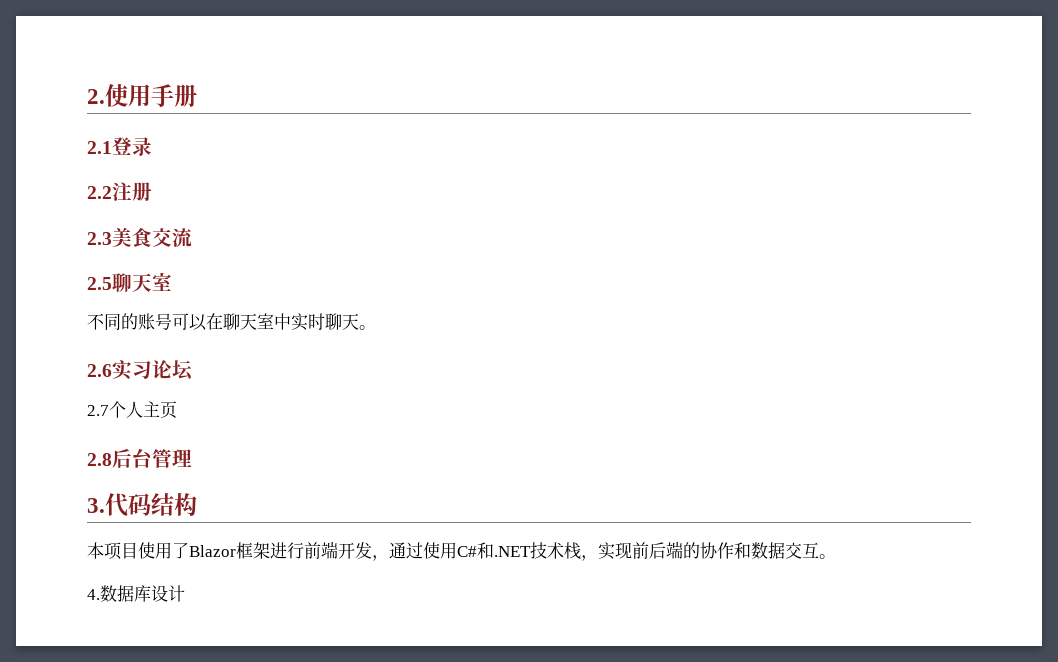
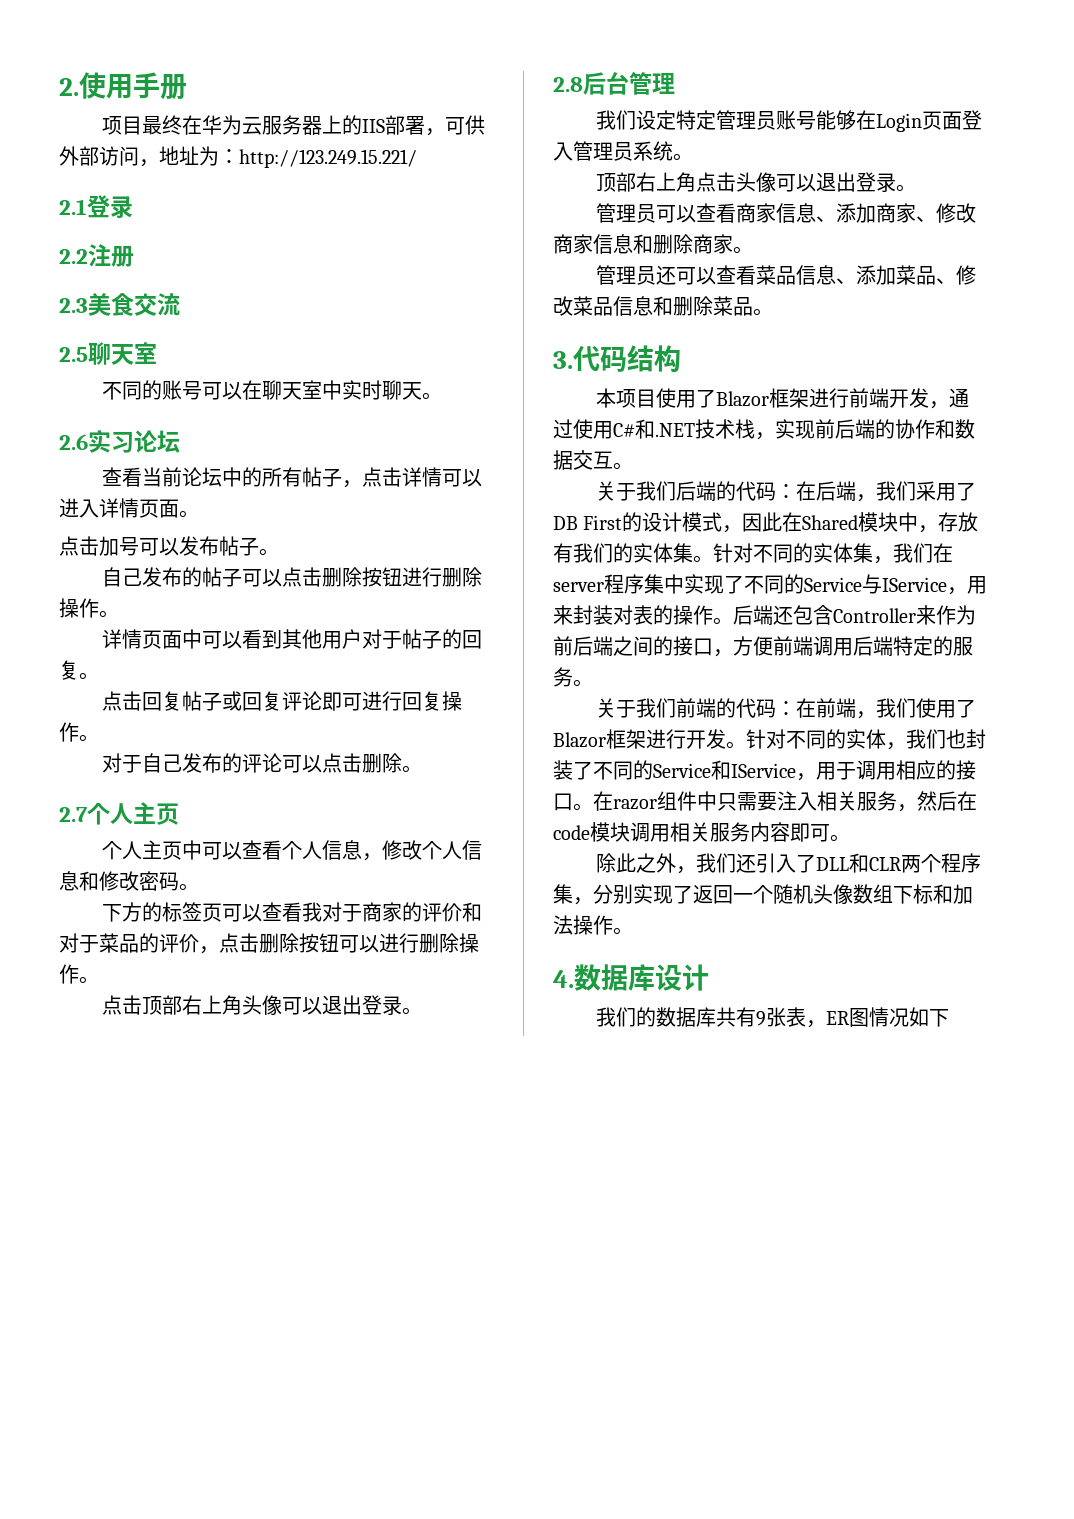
+ 项目最终在华为云服务器上的IIS部署，可供外部访问，地址为：http://123.249.15.221/
+ 查看当前论坛中的所有帖子，点击详情可以进入详情页面。
+ 点击加号可以发布帖子。
+ 自己发布的帖子可以点击删除按钮进行删除操作。
+ 详情页面中可以看到其他用户对于帖子的回复。
+ 点击回复帖子或回复评论即可进行回复操作。
+ 对于自己发布的评论可以点击删除。
  2.7个人主页
+ 个人主页中可以查看个人信息，修改个人信息和修改密码。
+ 下方的标签页可以查看我对于商家的评价和对于菜品的评价，点击删除按钮可以进行删除操作。
+ 点击顶部右上角头像可以退出登录。
  2.8后台管理
+ 我们设定特定管理员账号能够在Login页面登入管理员系统。
+ 顶部右上角点击头像可以退出登录。
+ 管理员可以查看商家信息、添加商家、修改商家信息和删除商家。
+ 管理员还可以查看菜品信息、添加菜品、修改菜品信息和删除菜品。
+ 关于我们后端的代码：在后端，我们采用了DB First的设计模式，因此在Shared模块中，存放有我们的实体集。针对不同的实体集，我们在server程序集中实现了不同的Service与IService，用来封装对表的操作。后端还包含Controller来作为前后端之间的接口，方便前端调用后端特定的服务。
+ 关于我们前端的代码：在前端，我们使用了Blazor框架进行开发。针对不同的实体，我们也封装了不同的Service和IService，用于调用相应的接口。在razor组件中只需要注入相关服务，然后在code模块调用相关服务内容即可。
+ 除此之外，我们还引入了DLL和CLR两个程序集，分别实现了返回一个随机头像数组下标和加法操作。
  4.数据库设计
+ 我们的数据库共有9张表，ER图情况如下

